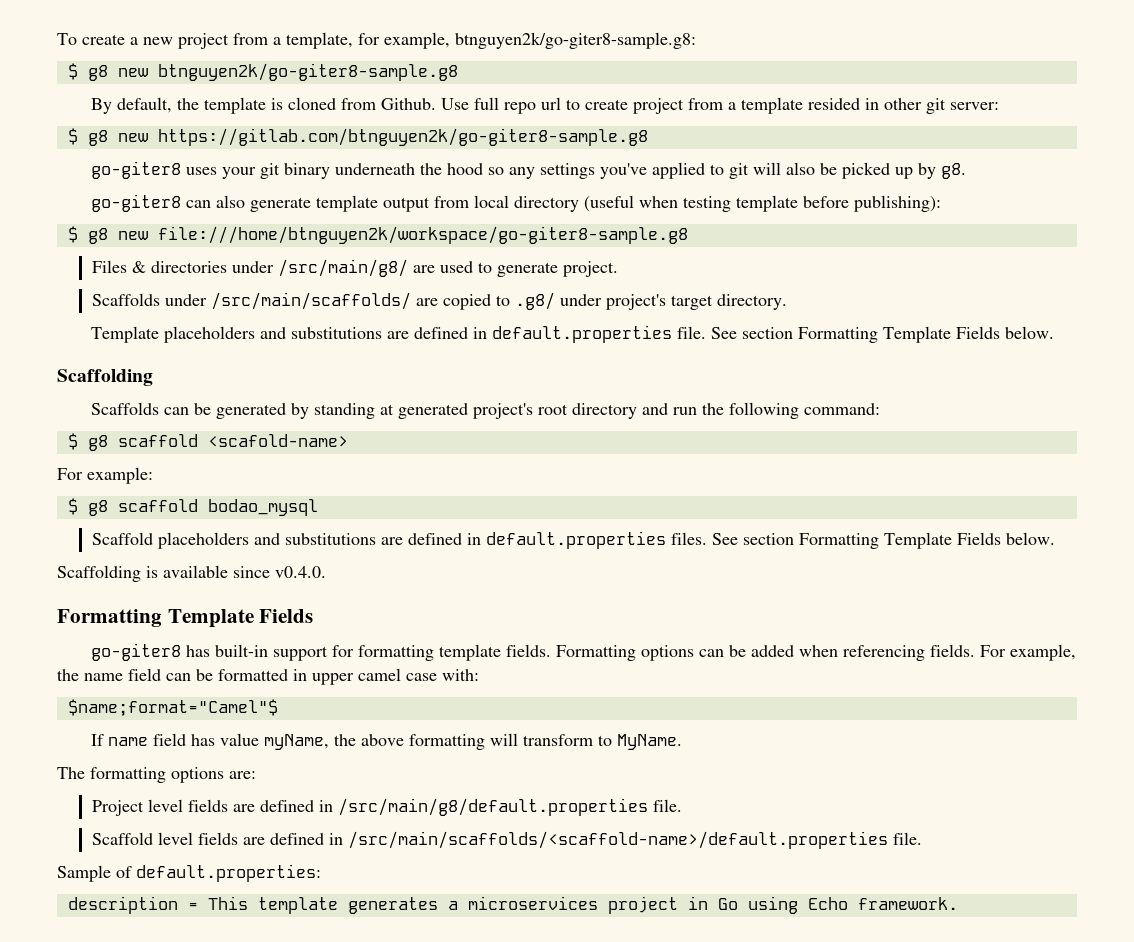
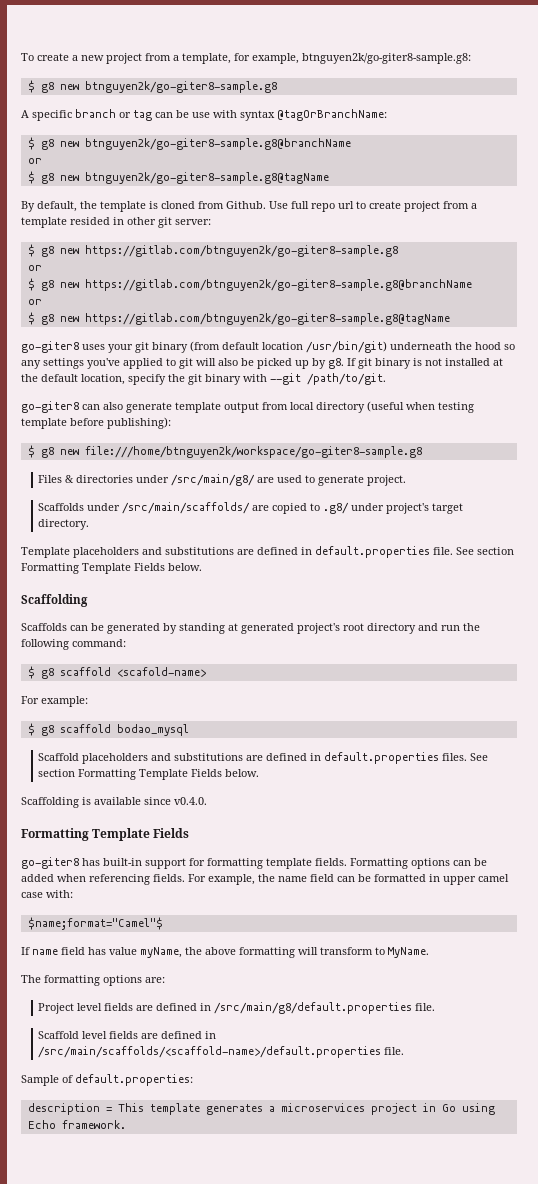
+ A specific branch or tag can be use with syntax @tagOrBranchName:
+ $ g8 new btnguyen2k/go-giter8-sample.g8@branchName
+ or
+ $ g8 new btnguyen2k/go-giter8-sample.g8@tagName
  $ g8 new https://gitlab.com/btnguyen2k/go-giter8-sample.g8
+ or
+ $ g8 new https://gitlab.com/btnguyen2k/go-giter8-sample.g8@branchName
+ or
+ $ g8 new https://gitlab.com/btnguyen2k/go-giter8-sample.g8@tagName
- go-giter8 uses your git binary underneath the hood so any settings you've applied to git will also be picked up by g8.
+ go-giter8 uses your git binary (from default location /usr/bin/git) underneath the hood so any settings you've applied to git will also be picked up by g8. If git binary is not installed at the default location, specify the git binary with --git /path/to/git.

